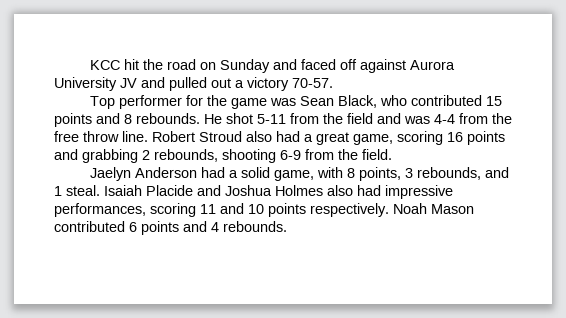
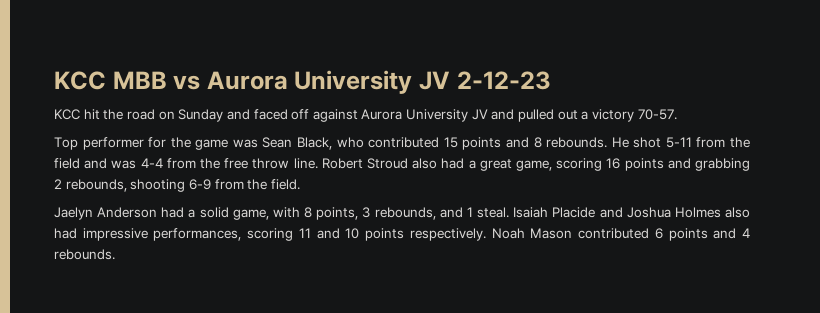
+ KCC MBB vs Aurora University JV 2-12-23

